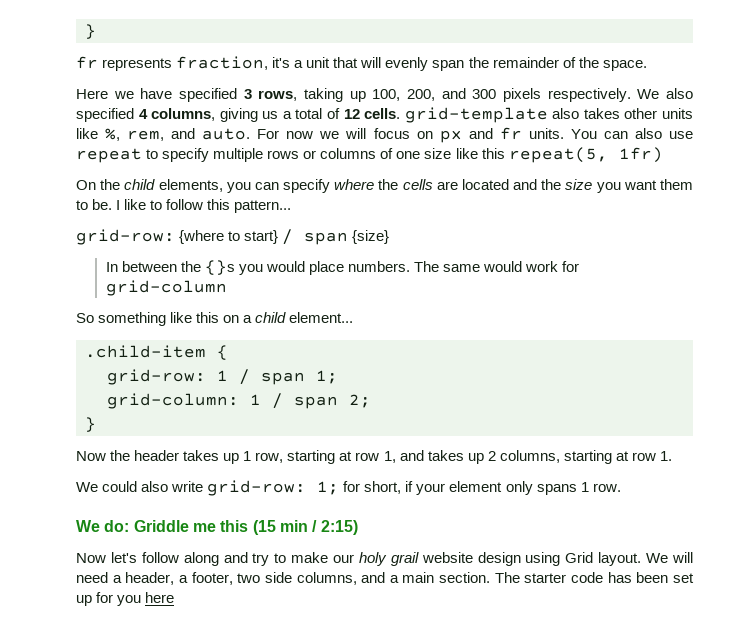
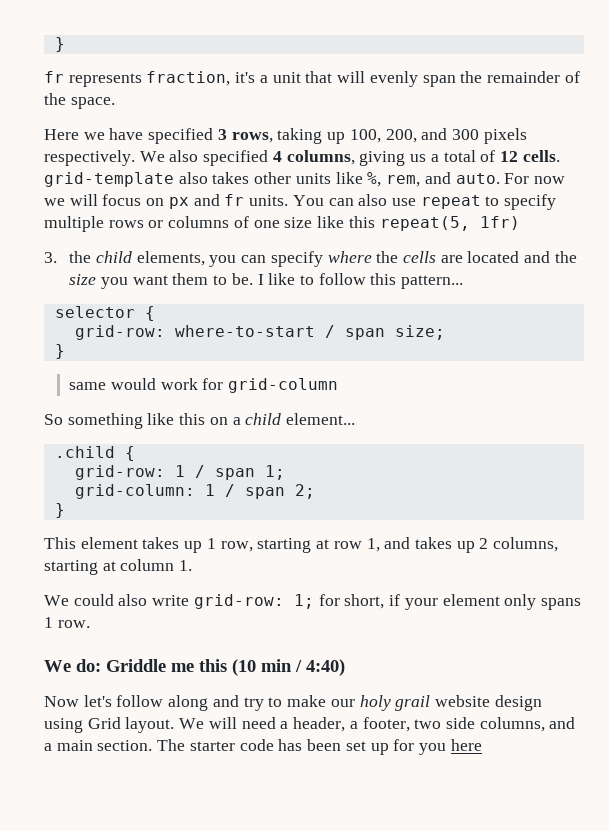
- On the child elements, you can specify where the cells are located and the size you want them to be.
+ 3. the child elements, you can specify where the cells are located and the size you want them to be.
- grid-row: {where to start} / span {size}
- In between the {}s you would place numbers. The same would work for grid-column
+ selector {
+ grid-row: where-to-start / span size;
+ }
+ same would work for grid-column
- .child-item {
+ .child {
- Now the header takes up 1 row, starting at row 1, and takes up 2 columns, starting at row 1.
+ This element takes up 1 row, starting at row 1, and takes up 2 columns, starting at column 1.
- We do: Griddle me this (15 min / 2:15)
+ We do: Griddle me this (10 min / 4:40)

